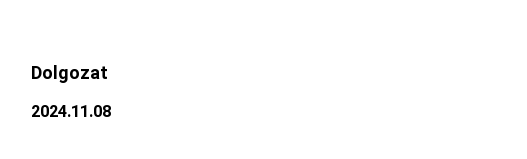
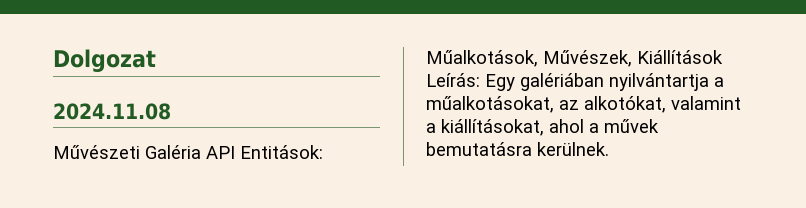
+ Művészeti Galéria API Entitások: Műalkotások, Művészek, Kiállítások Leírás: Egy galériában nyilvántartja a műalkotásokat, az alkotókat, valamint a kiállításokat, ahol a művek bemutatásra kerülnek.

